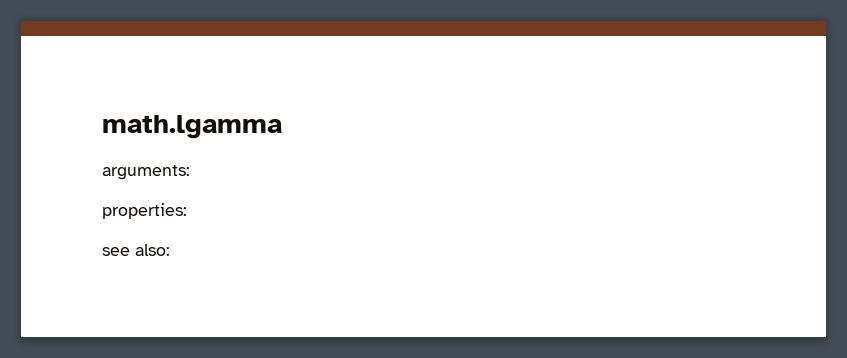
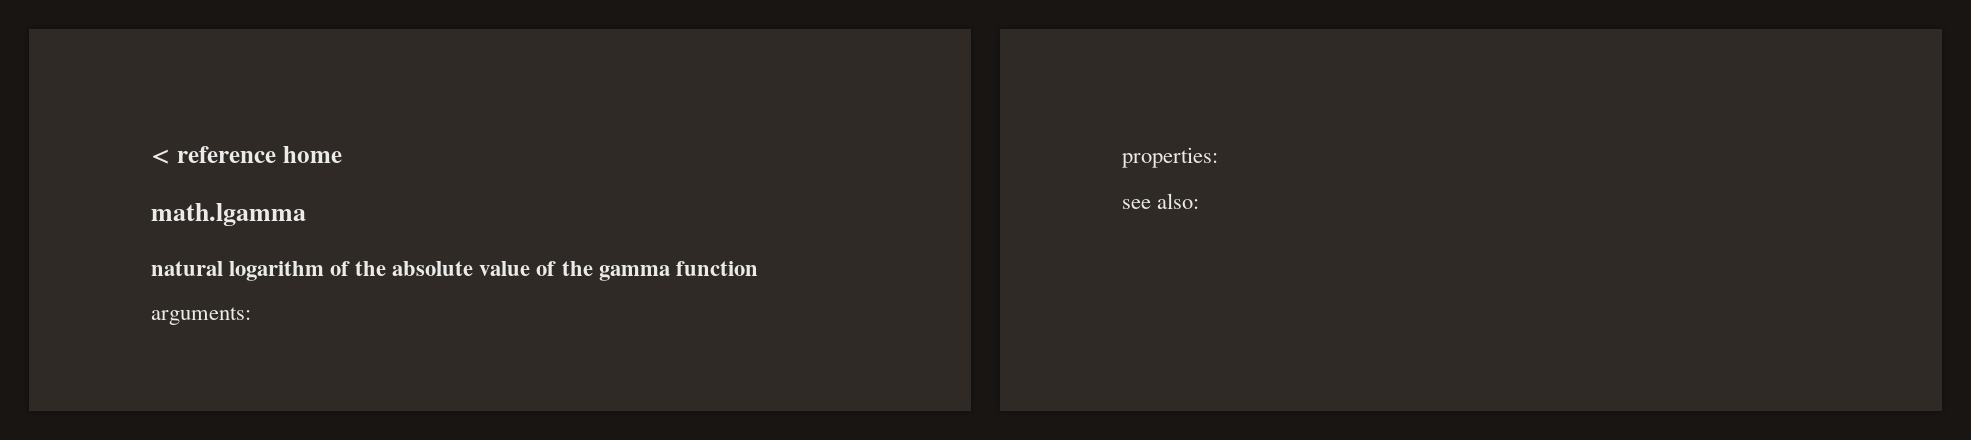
+ < reference home
  math.lgamma
+ natural logarithm of the absolute value of the gamma function

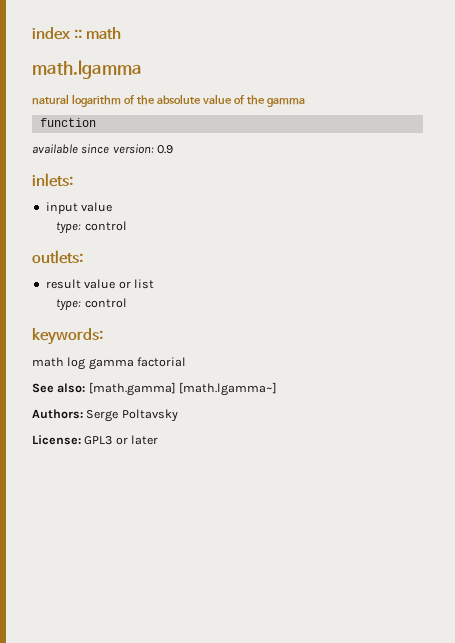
- < reference home
+ index :: math
- natural logarithm of the absolute value of the gamma function
+ natural logarithm of the absolute value of the gamma
+ function
- arguments:
- properties:
- see also:
+ available since version: 0.9
+ inlets:
+ input value
+ type: control
+ outlets:
+ result value or list
+ type: control
+ keywords:
+ math log gamma factorial
+ See also: [math.gamma] [math.lgamma~]
+ Authors: Serge Poltavsky
+ License: GPL3 or later

